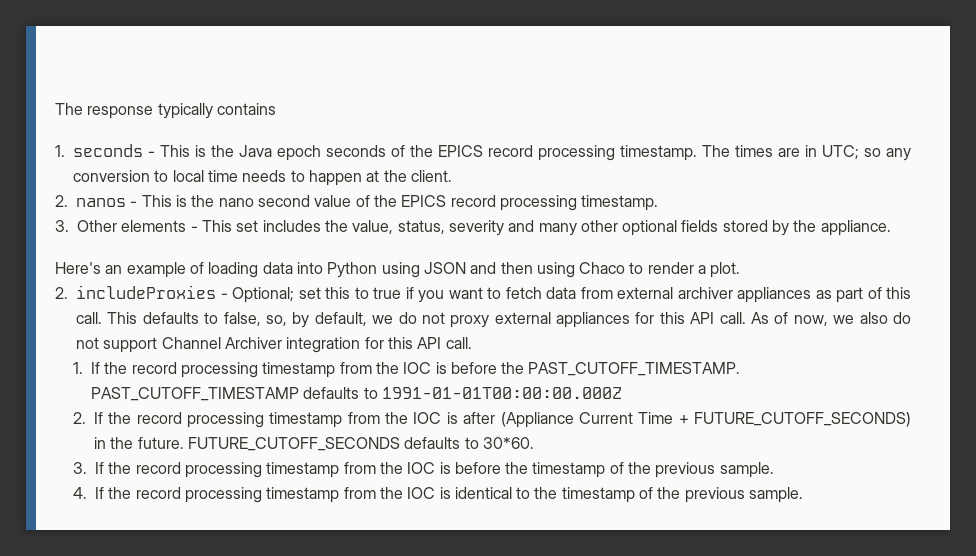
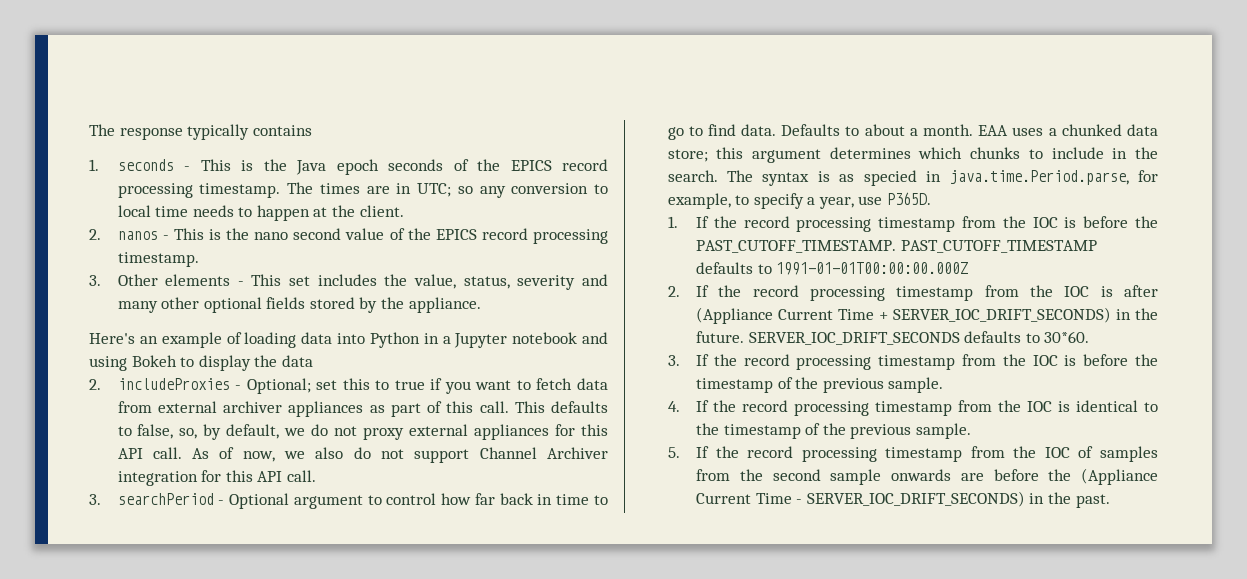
- Here's an example of loading data into Python using JSON and then using Chaco to render a plot.
+ Here's an example of loading data into Python in a Jupyter notebook and using Bokeh to display the data
+ 3. searchPeriod - Optional argument to control how far back in time to go to find data. Defaults to about a month. EAA uses a chunked data store; this argument determines which chunks to include in the search. The syntax is as specied in java.time.Period.parse, for example, to specify a year, use P365D.
- 2. If the record processing timestamp from the IOC is after (Appliance Current Time + FUTURE_CUTOFF_SECONDS) in the future.
+ 2. If the record processing timestamp from the IOC is after (Appliance Current Time + SERVER_IOC_DRIFT_SECONDS) in the future.
- FUTURE_CUTOFF_SECONDS defaults to 30*60.
+ SERVER_IOC_DRIFT_SECONDS defaults to 30*60.
+ 5. If the record processing timestamp from the IOC of samples from the second sample onwards are before the (Appliance Current Time - SERVER_IOC_DRIFT_SECONDS) in the past.

